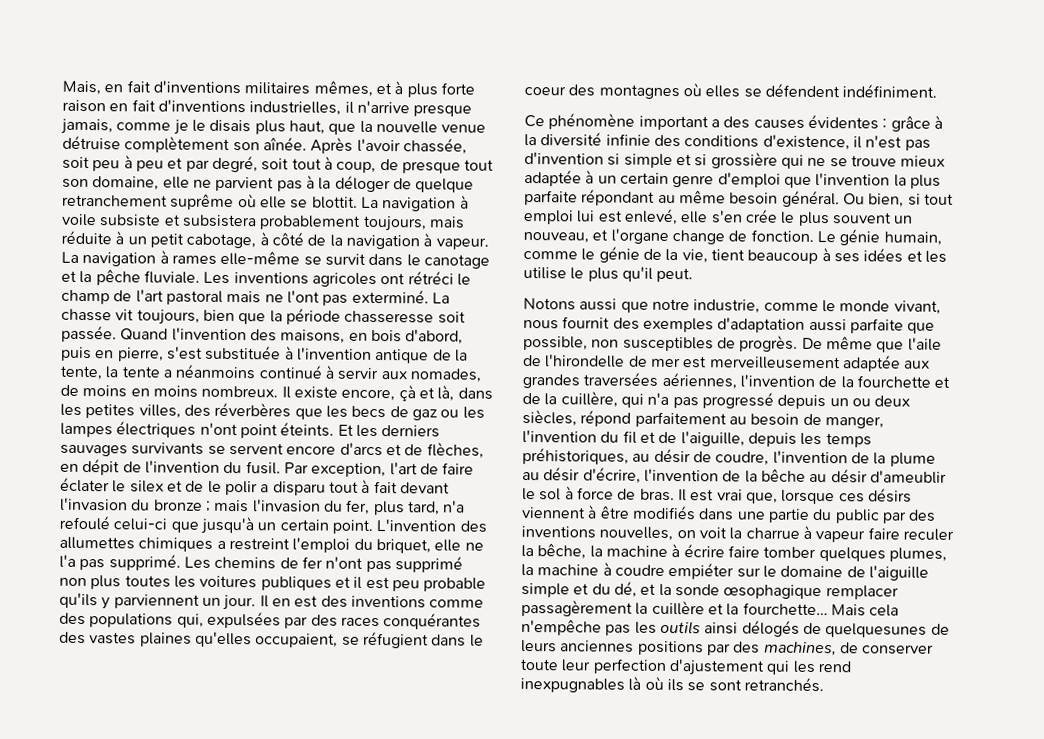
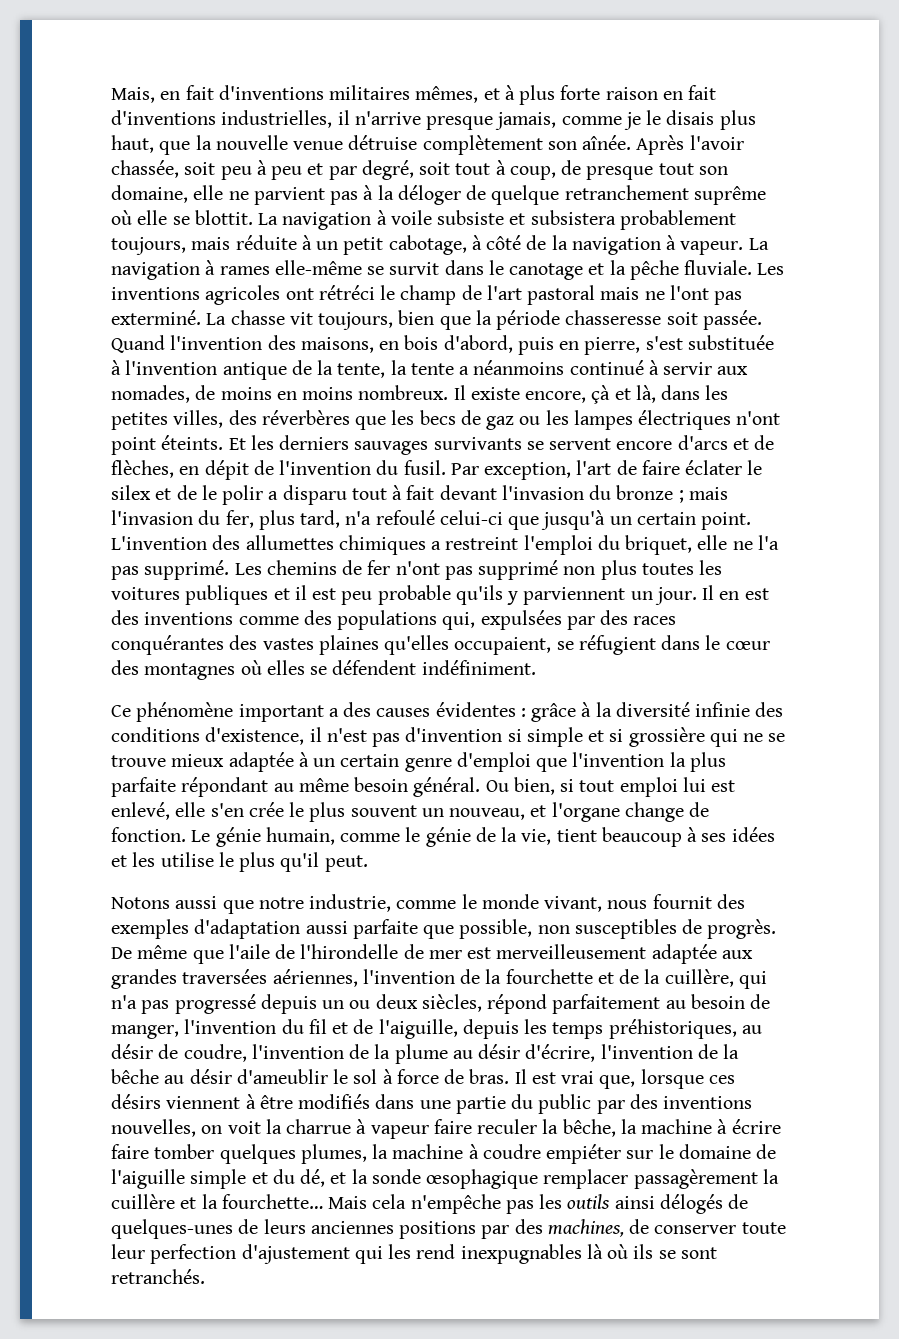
- Il en est des inventions comme des populations qui, expulsées par des races conquérantes des vastes plaines qu'elles occupaient, se réfugient dans le coeur des montagnes où elles se défendent indéfiniment.
+ Il en est des inventions comme des populations qui, expulsées par des races conquérantes des vastes plaines qu'elles occupaient, se réfugient dans le cœur des montagnes où elles se défendent indéfiniment.
- Mais cela n'empêche pas les outils ainsi délogés de quelquesunes de leurs anciennes positions par des machines, de conserver toute leur perfection d'ajustement qui les rend inexpugnables là où ils se sont retranchés.
+ Mais cela n'empêche pas les outils ainsi délogés de quelques-unes de leurs anciennes positions par des machines, de conserver toute leur perfection d'ajustement qui les rend inexpugnables là où ils se sont retranchés.

